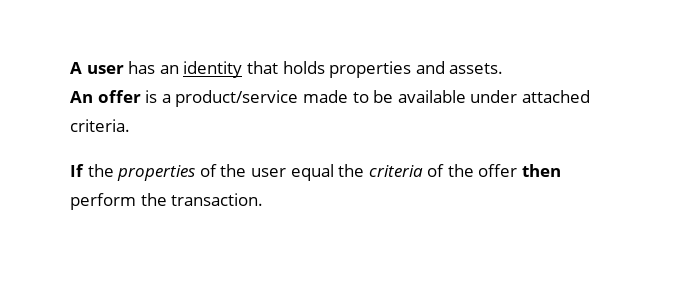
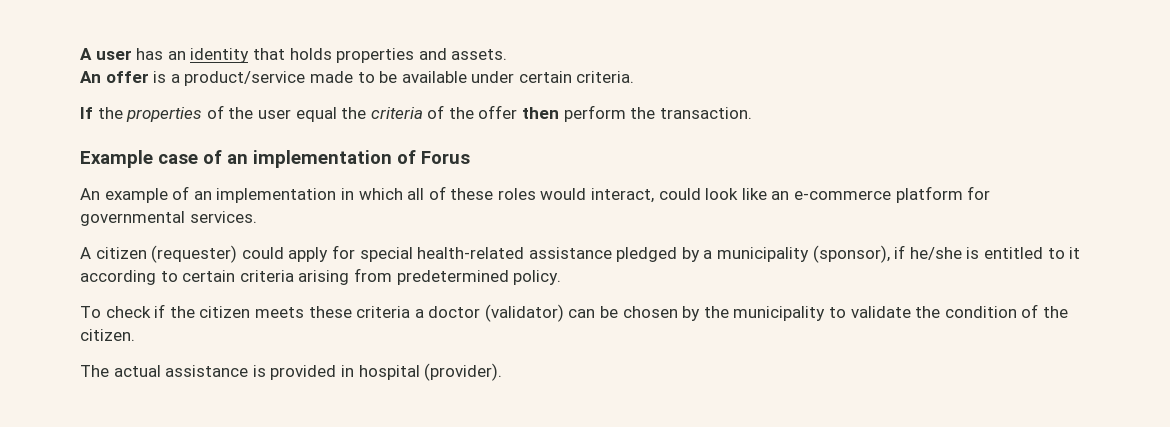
- An offer is a product/service made to be available under attached criteria.
+ An offer is a product/service made to be available under certain criteria.
+ Example case of an implementation of Forus
+ An example of an implementation in which all of these roles would interact, could look like an e-commerce platform for governmental services.
+ A citizen (requester) could apply for special health-related assistance pledged by a municipality (sponsor), if he/she is entitled to it according to certain criteria arising from predetermined policy.
+ To check if the citizen meets these criteria a doctor (validator) can be chosen by the municipality to validate the condition of the citizen.
+ The actual assistance is provided in hospital (provider).

